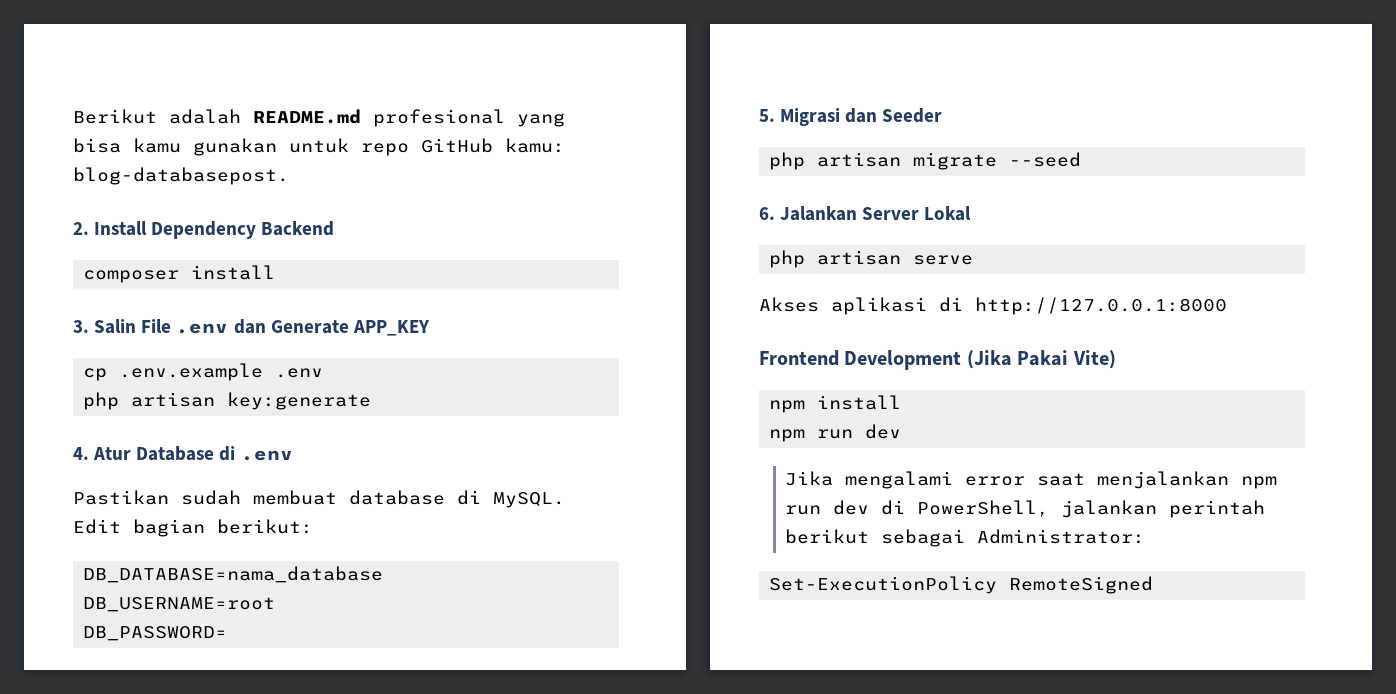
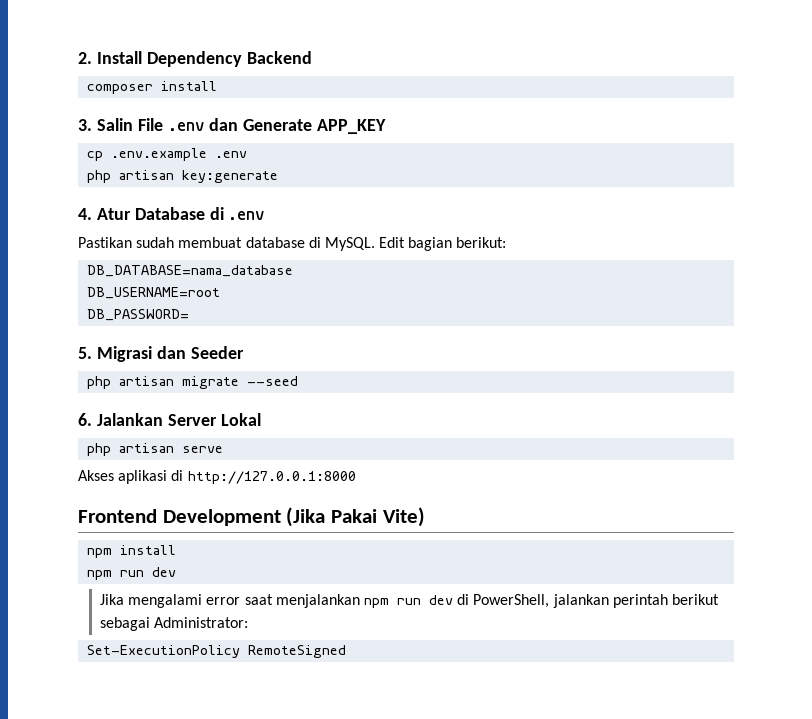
- Berikut adalah README.md profesional yang bisa kamu gunakan untuk repo GitHub kamu: blog-databasepost.

